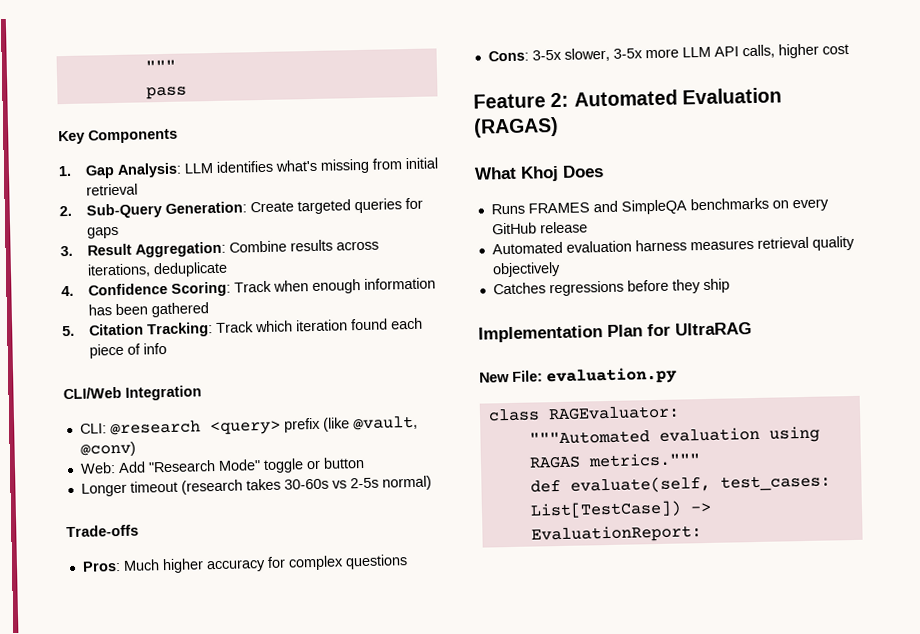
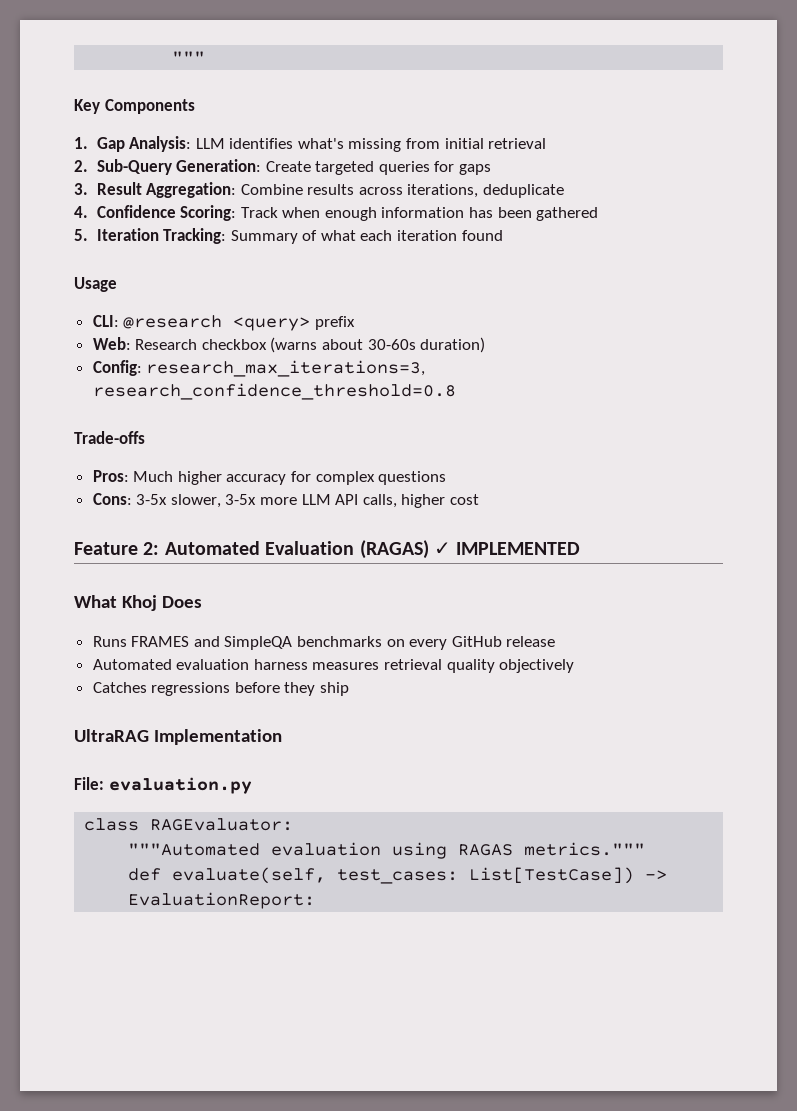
- pass
- 5. Citation Tracking: Track which iteration found each piece of info
- CLI/Web Integration
- CLI: @research <query> prefix (like @vault, @conv)
- Web: Add "Research Mode" toggle or button
- Longer timeout (research takes 30-60s vs 2-5s normal)
+ 5. Iteration Tracking: Summary of what each iteration found
+ Usage
+ CLI: @research <query> prefix
+ Web: Research checkbox (warns about 30-60s duration)
+ Config: research_max_iterations=3, research_confidence_threshold=0.8
- Feature 2: Automated Evaluation (RAGAS)
+ Feature 2: Automated Evaluation (RAGAS) ✓ IMPLEMENTED
- Implementation Plan for UltraRAG
- New File: evaluation.py
+ UltraRAG Implementation
+ File: evaluation.py

